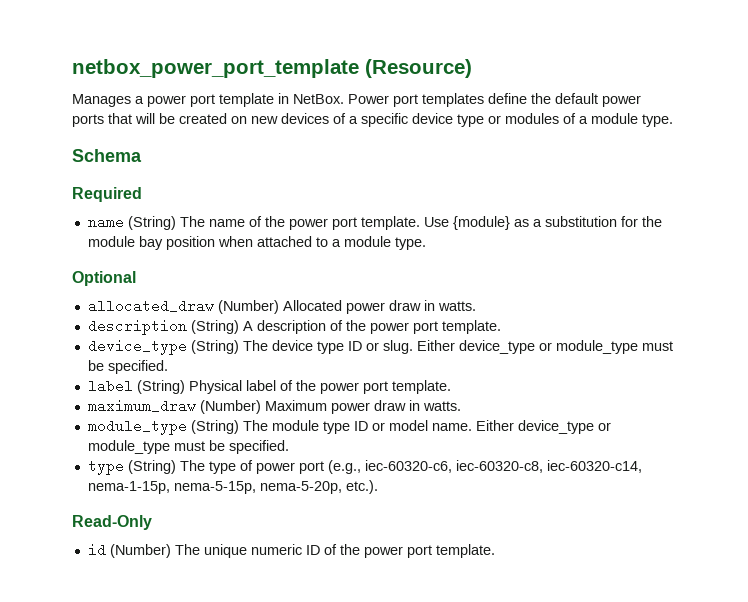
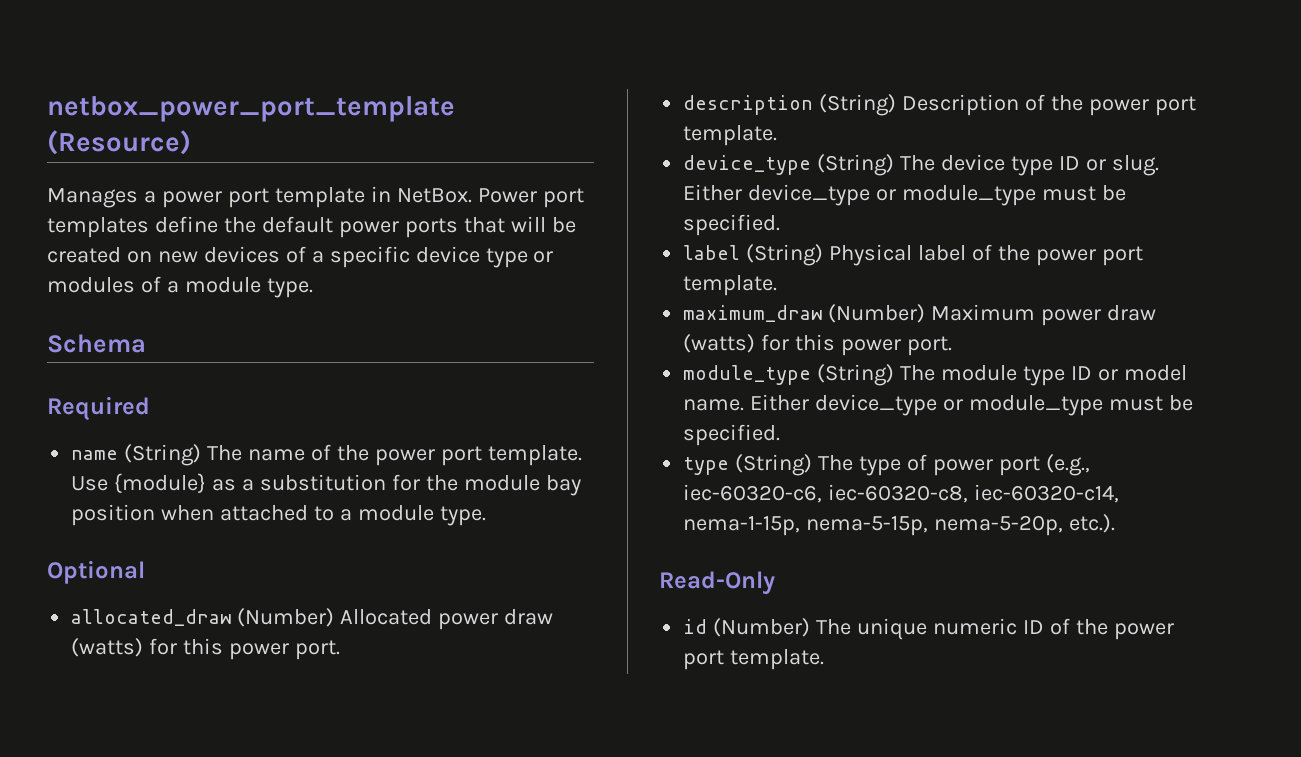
- allocated_draw (Number) Allocated power draw in watts.
+ allocated_draw (Number) Allocated power draw (watts) for this power port.
- description (String) A description of the power port template.
+ description (String) Description of the power port template.
- maximum_draw (Number) Maximum power draw in watts.
+ maximum_draw (Number) Maximum power draw (watts) for this power port.

